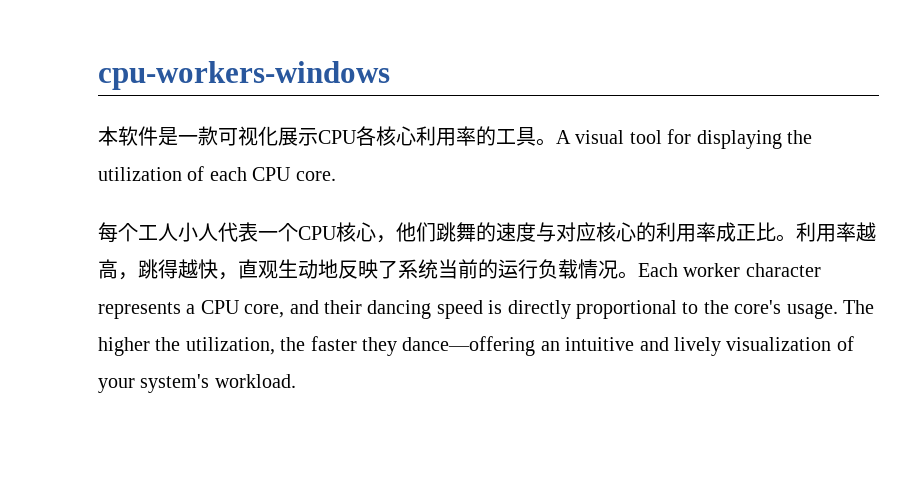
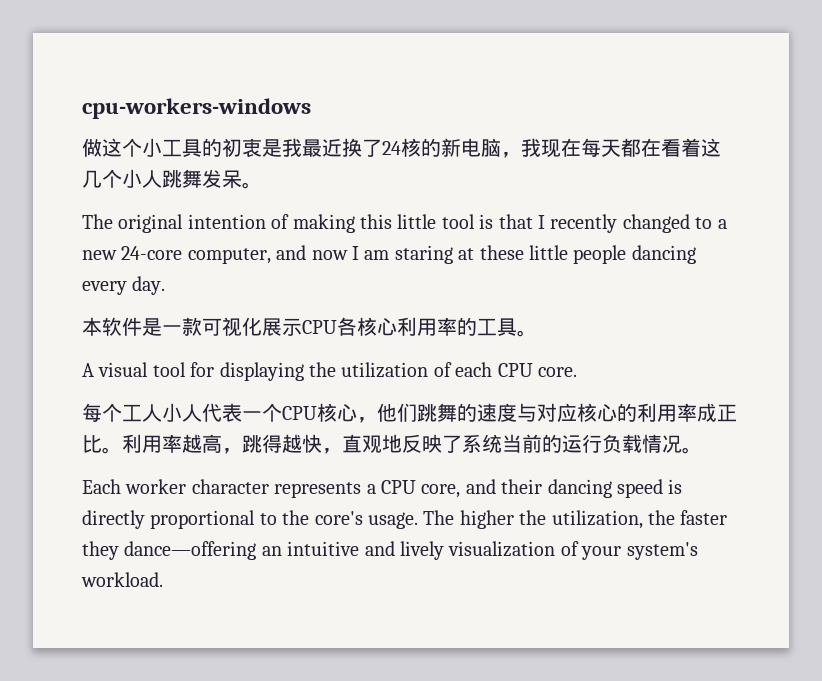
+ 做这个小工具的初衷是我最近换了24核的新电脑，我现在每天都在看着这几个小人跳舞发呆。
+ The original intention of making this little tool is that I recently changed to a new 24-core computer, and now I am staring at these little people dancing every day.
- 本软件是一款可视化展示CPU各核心利用率的工具。A visual tool for displaying the utilization of each CPU core.
+ 本软件是一款可视化展示CPU各核心利用率的工具。
+ A visual tool for displaying the utilization of each CPU core.
- 利用率越高，跳得越快，直观生动地反映了系统当前的运行负载情况。Each worker character represents a CPU core, and their dancing speed is directly proportional to the core's usage.
+ 利用率越高，跳得越快，直观地反映了系统当前的运行负载情况。
+ Each worker character represents a CPU core, and their dancing speed is directly proportional to the core's usage.

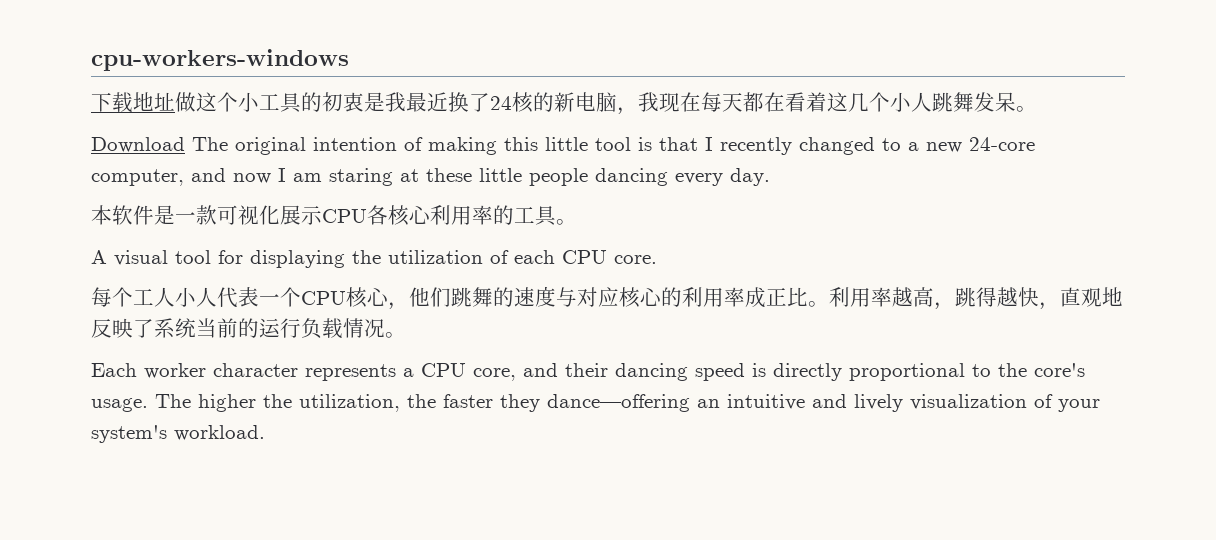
- 做这个小工具的初衷是我最近换了24核的新电脑，我现在每天都在看着这几个小人跳舞发呆。
+ 下载地址做这个小工具的初衷是我最近换了24核的新电脑，我现在每天都在看着这几个小人跳舞发呆。
- The original intention of making this little tool is that I recently changed to a new 24-core computer, and now I am staring at these little people dancing every day.
+ Download The original intention of making this little tool is that I recently changed to a new 24-core computer, and now I am staring at these little people dancing every day.

